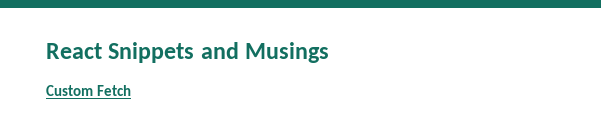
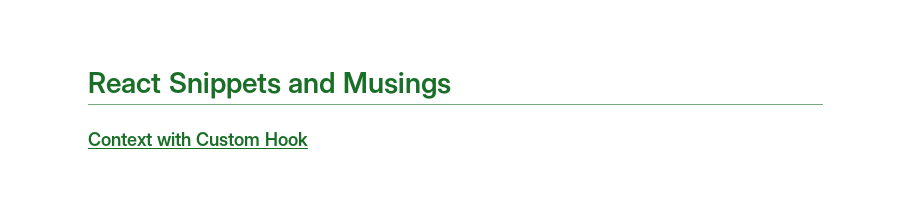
- Custom Fetch
+ Context with Custom Hook

